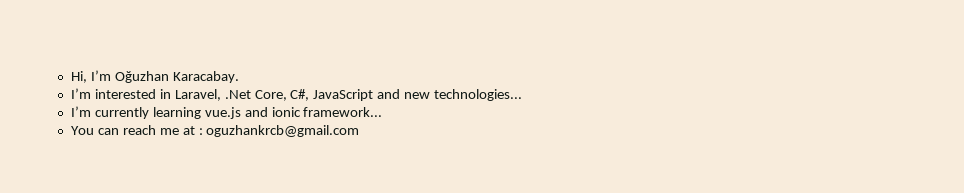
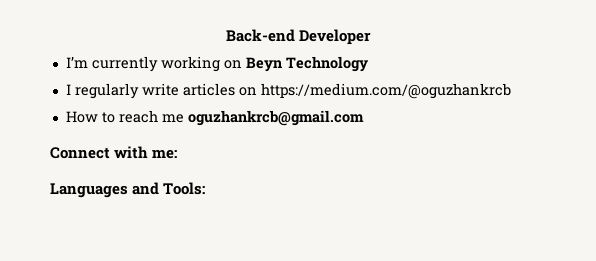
- Hi, I’m Oğuzhan Karacabay.
- I’m interested in Laravel, .Net Core, C#, JavaScript and new technologies...
- I’m currently learning vue.js and ionic framework...
- You can reach me at : oguzhankrcb@gmail.com
+ Back-end Developer
+ I’m currently working on Beyn Technology
+ I regularly write articles on https://medium.com/@oguzhankrcb
+ How to reach me oguzhankrcb@gmail.com
+ Connect with me:
+ Languages and Tools:

